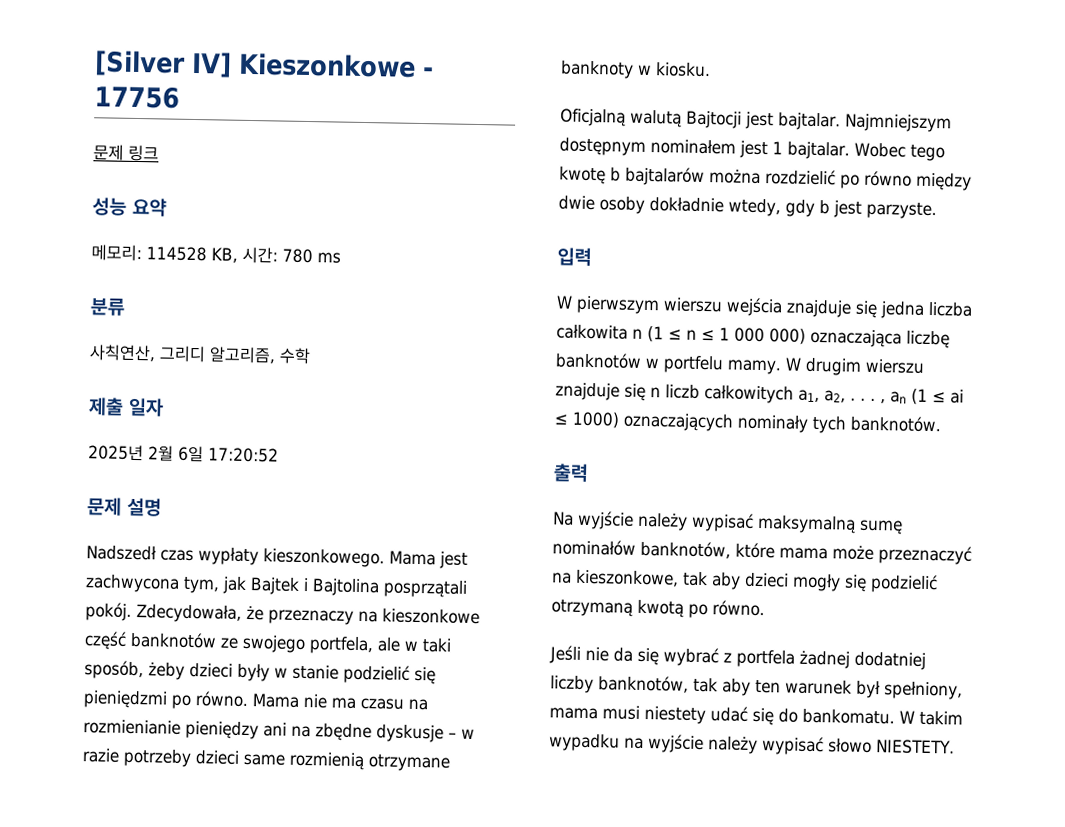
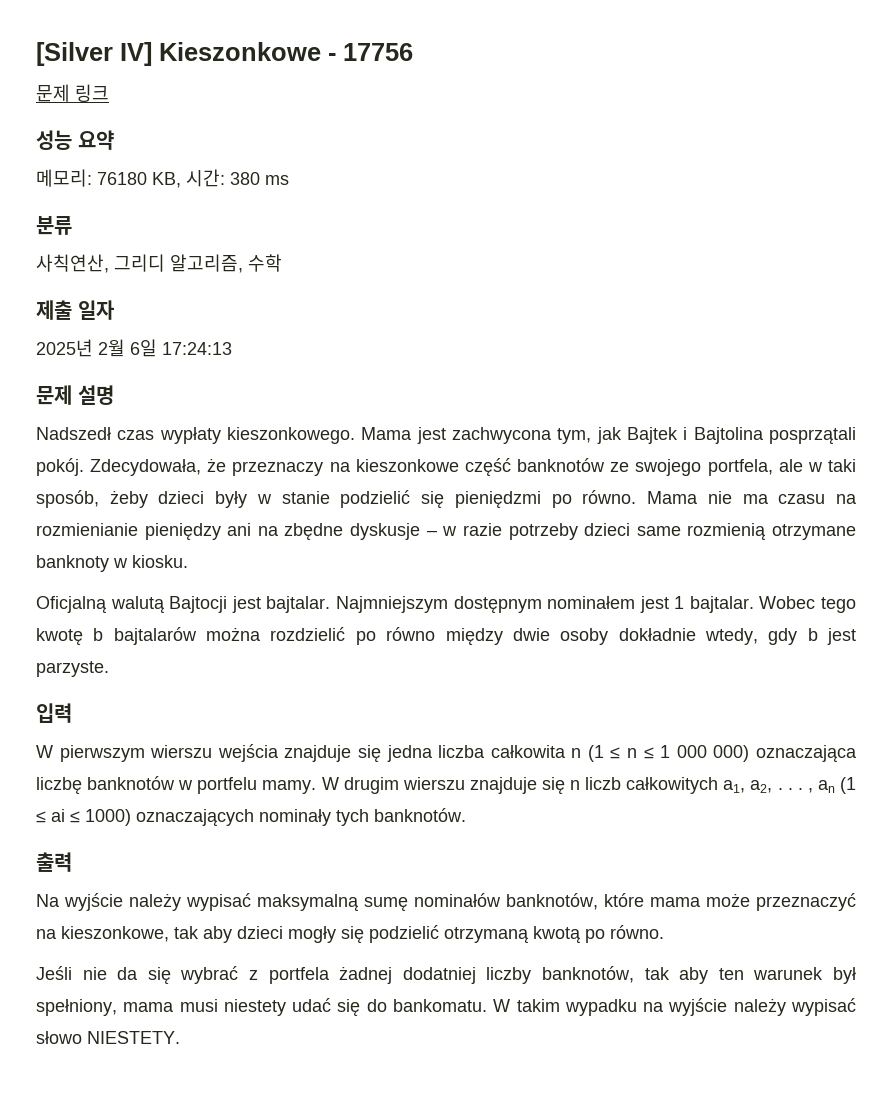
- 메모리: 114528 KB, 시간: 780 ms
+ 메모리: 76180 KB, 시간: 380 ms
- 2025년 2월 6일 17:20:52
+ 2025년 2월 6일 17:24:13

